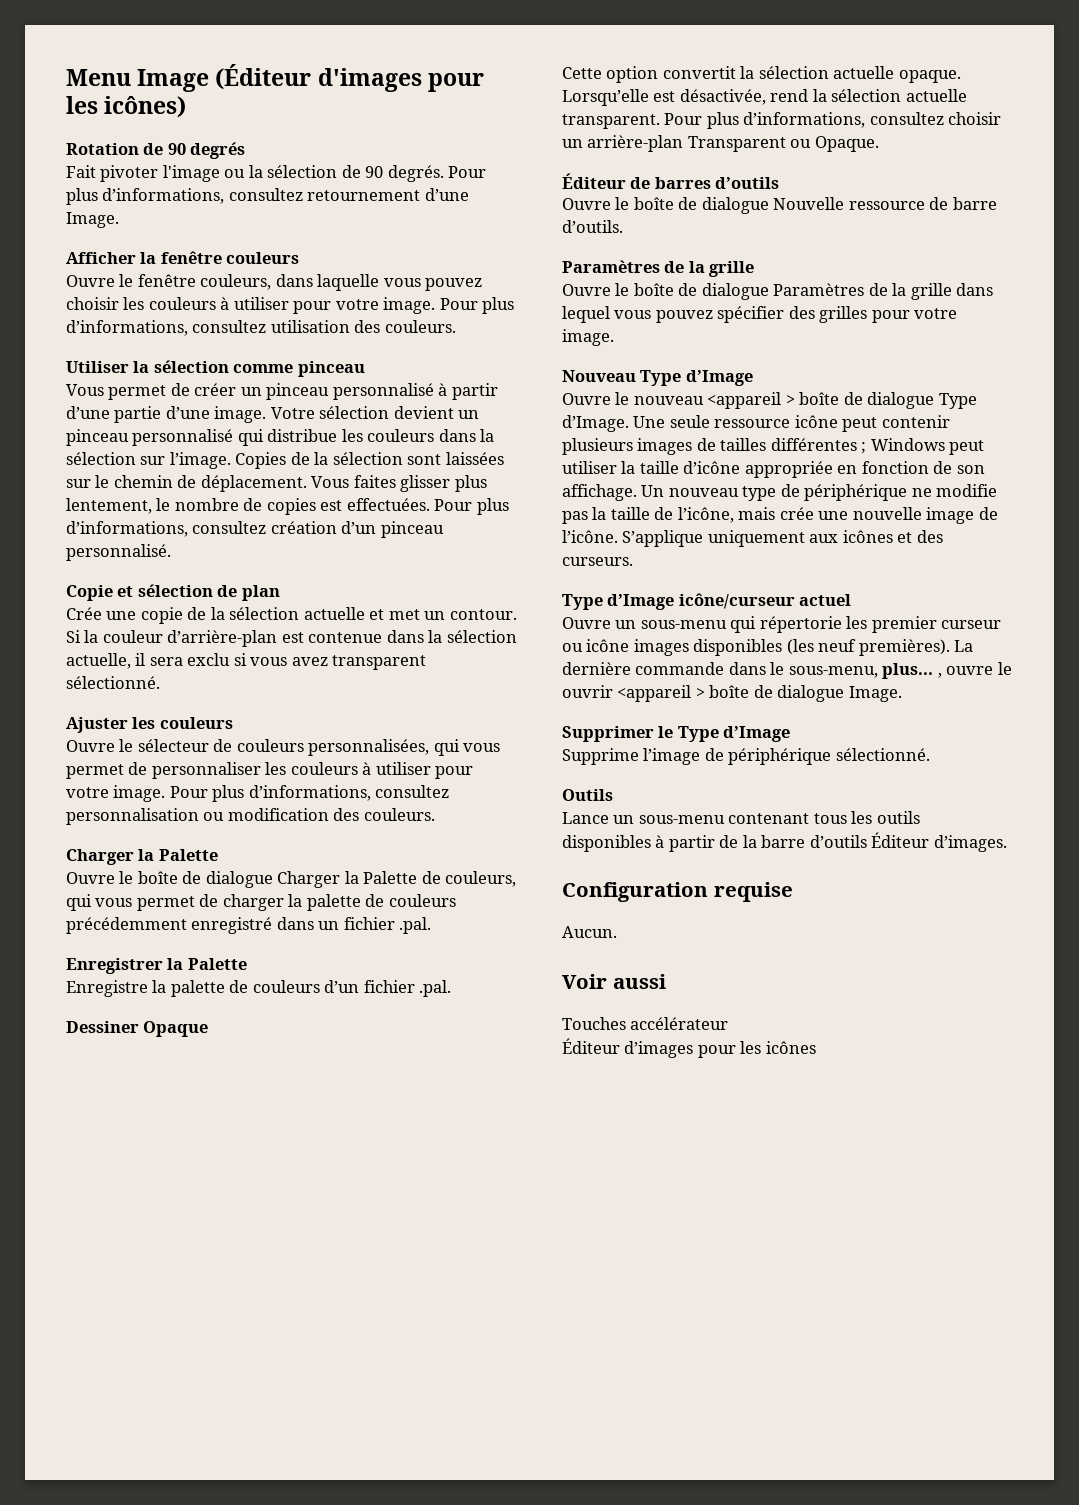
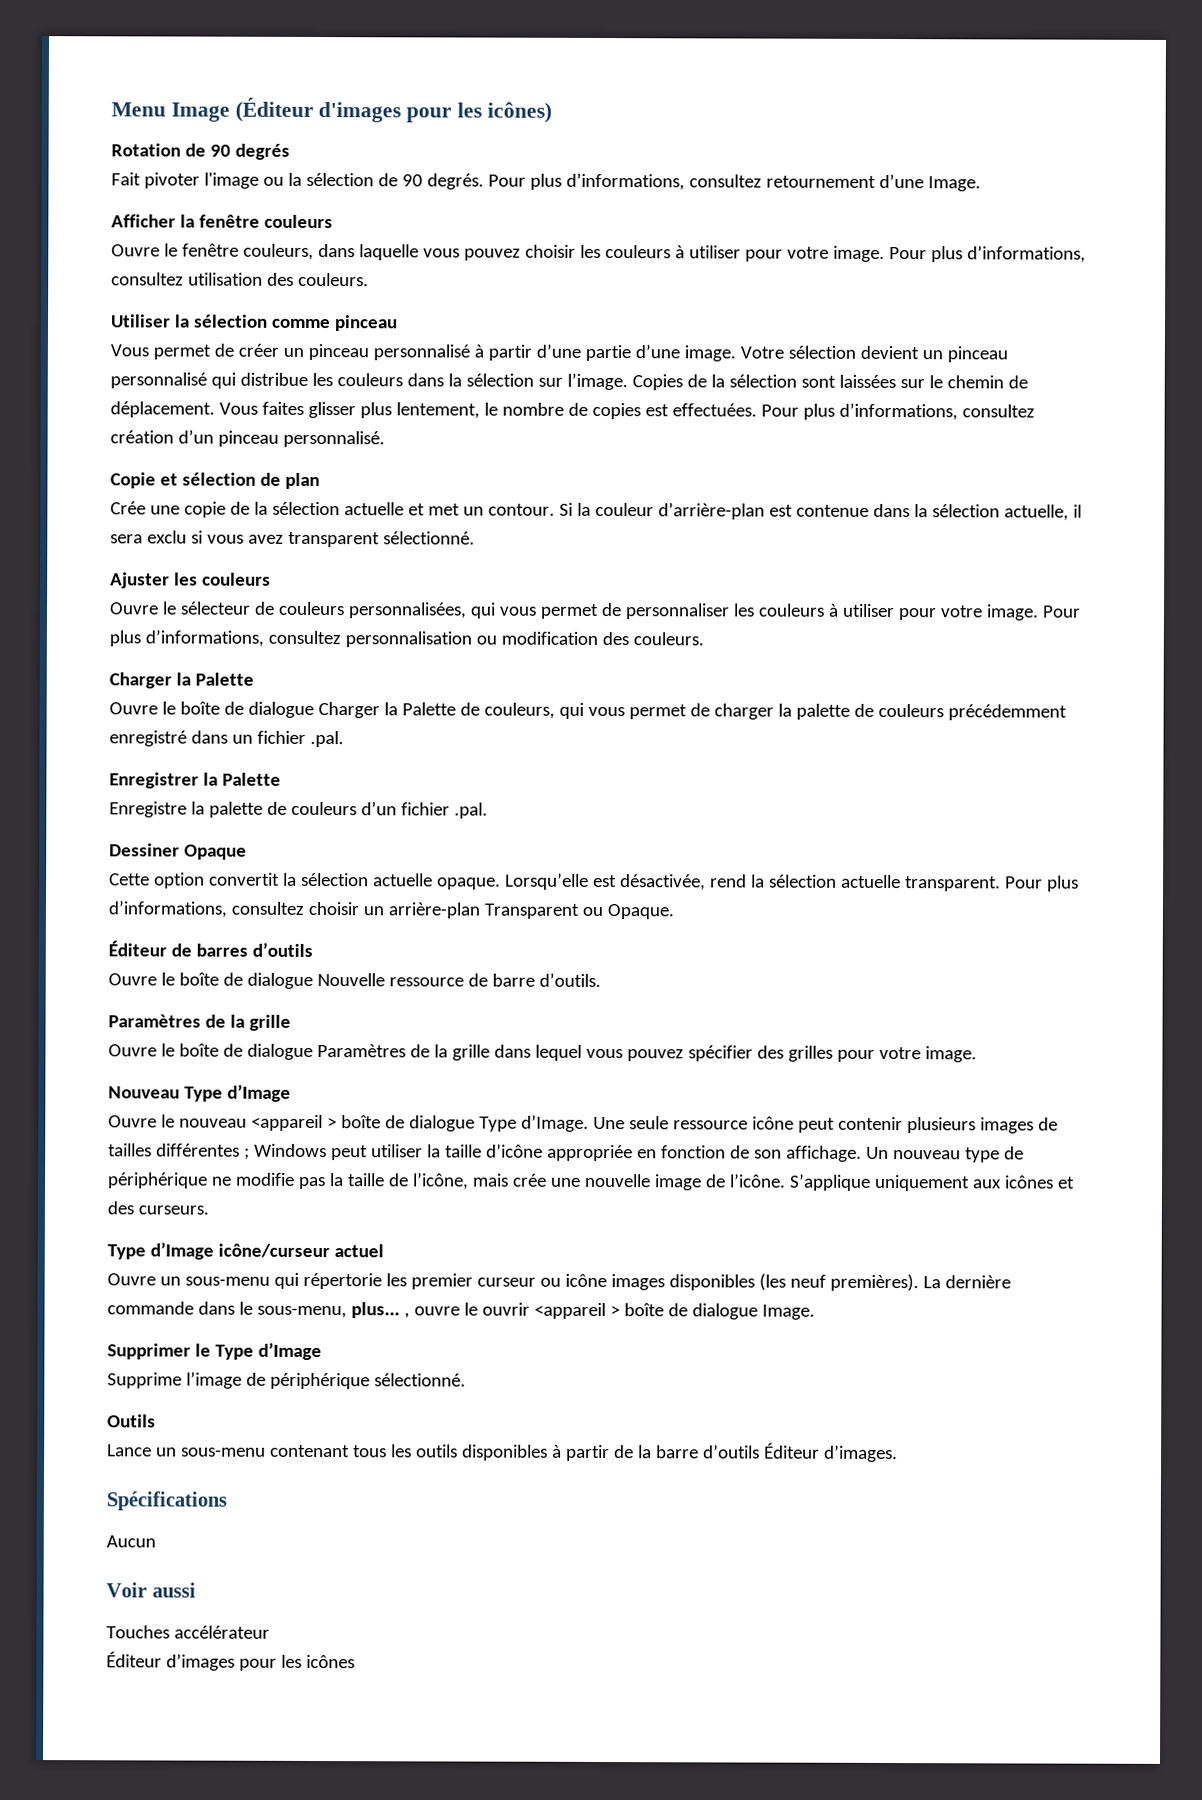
- Configuration requise
- Aucun.
+ Spécifications
+ Aucun

